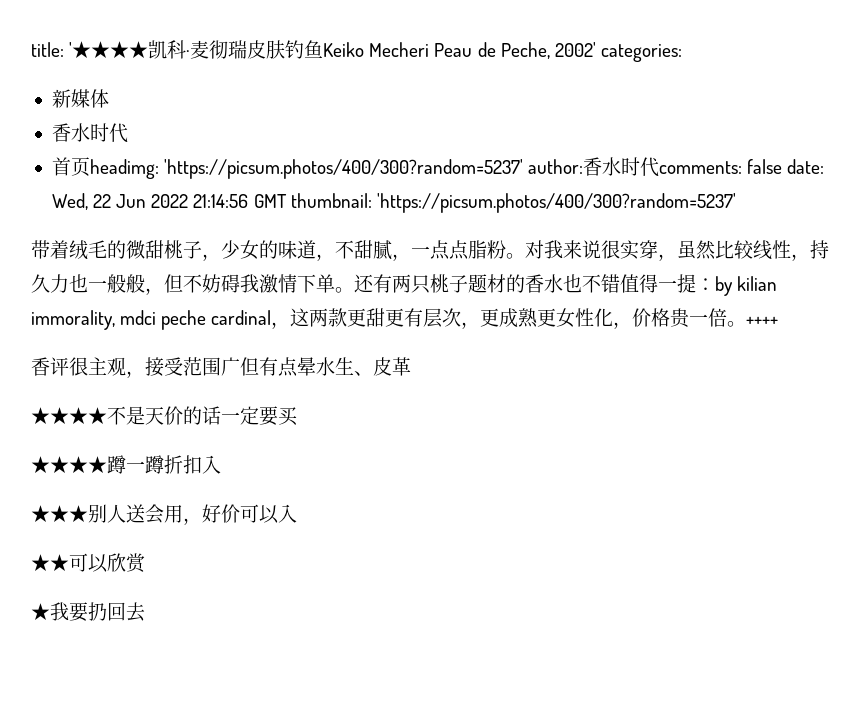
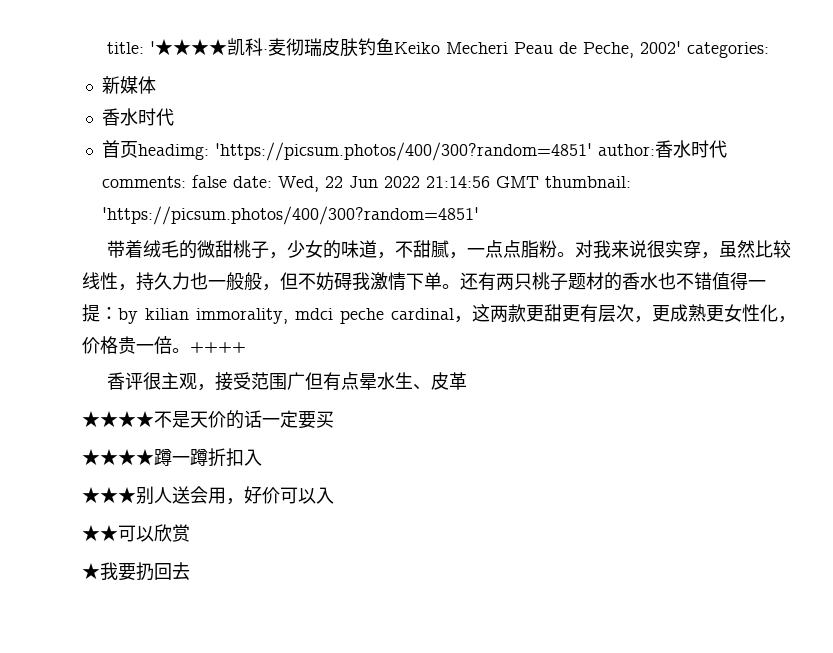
- 首页headimg: 'https://picsum.photos/400/300?random=5237' author:香水时代comments: false date: Wed, 22 Jun 2022 21:14:56 GMT thumbnail: 'https://picsum.photos/400/300?random=5237'
+ 首页headimg: 'https://picsum.photos/400/300?random=4851' author:香水时代comments: false date: Wed, 22 Jun 2022 21:14:56 GMT thumbnail: 'https://picsum.photos/400/300?random=4851'

